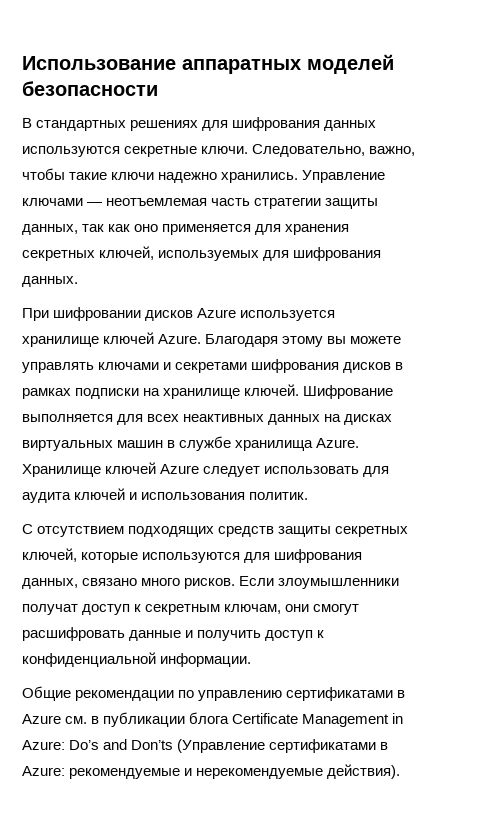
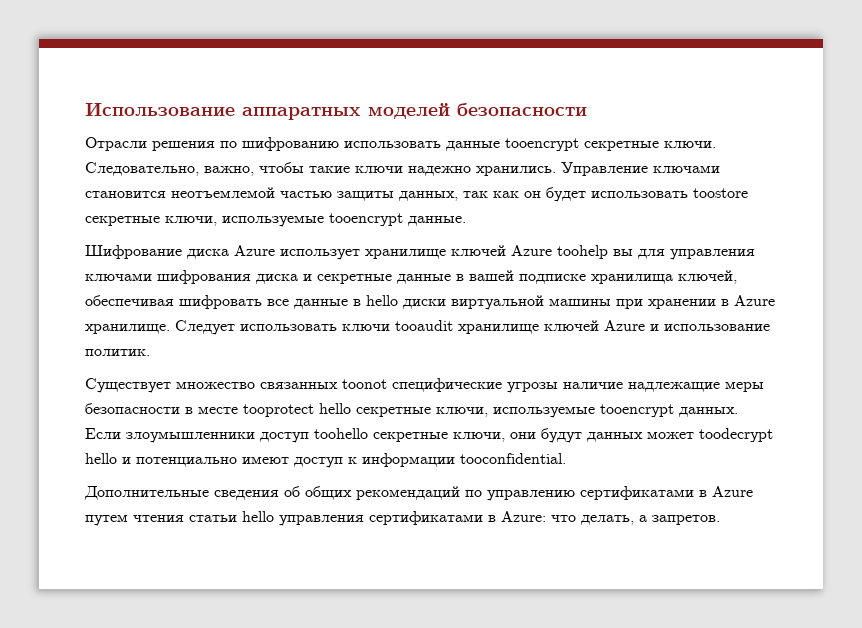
- В стандартных решениях для шифрования данных используются секретные ключи.
+ Отрасли решения по шифрованию использовать данные tooencrypt секретные ключи.
- Управление ключами — неотъемлемая часть стратегии защиты данных, так как оно применяется для хранения секретных ключей, используемых для шифрования данных.
- При шифровании дисков Azure используется хранилище ключей Azure. Благодаря этому вы можете управлять ключами и секретами шифрования дисков в рамках подписки на хранилище ключей. Шифрование выполняется для всех неактивных данных на дисках виртуальных машин в службе хранилища Azure. Хранилище ключей Azure следует использовать для аудита ключей и использования политик.
- С отсутствием подходящих средств защиты секретных ключей, которые используются для шифрования данных, связано много рисков. Если злоумышленники получат доступ к секретным ключам, они смогут расшифровать данные и получить доступ к конфиденциальной информации.
- Общие рекомендации по управлению сертификатами в Azure см. в публикации блога Certificate Management in Azure: Do’s and Don’ts (Управление сертификатами в Azure: рекомендуемые и нерекомендуемые действия).
+ Управление ключами становится неотъемлемой частью защиты данных, так как он будет использовать toostore секретные ключи, используемые tooencrypt данные.
+ Шифрование диска Azure использует хранилище ключей Azure toohelp вы для управления ключами шифрования диска и секретные данные в вашей подписке хранилища ключей, обеспечивая шифровать все данные в hello диски виртуальной машины при хранении в Azure хранилище. Следует использовать ключи tooaudit хранилище ключей Azure и использование политик.
+ Существует множество связанных toonot специфические угрозы наличие надлежащие меры безопасности в месте tooprotect hello секретные ключи, используемые tooencrypt данных. Если злоумышленники доступ toohello секретные ключи, они будут данных может toodecrypt hello и потенциально имеют доступ к информации tooconfidential.
+ Дополнительные сведения об общих рекомендаций по управлению сертификатами в Azure путем чтения статьи hello управления сертификатами в Azure: что делать, а запретов.

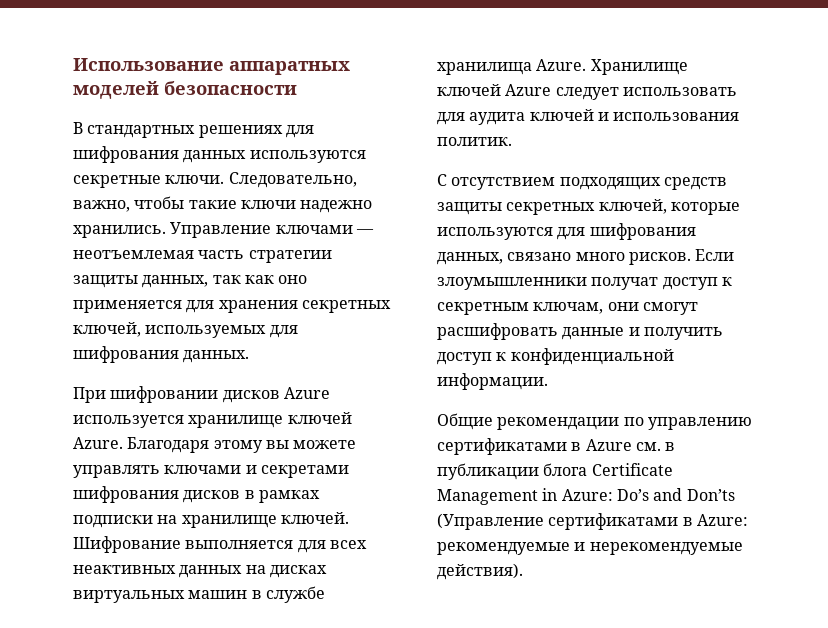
- Отрасли решения по шифрованию использовать данные tooencrypt секретные ключи.
+ В стандартных решениях для шифрования данных используются секретные ключи.
- Управление ключами становится неотъемлемой частью защиты данных, так как он будет использовать toostore секретные ключи, используемые tooencrypt данные.
- Шифрование диска Azure использует хранилище ключей Azure toohelp вы для управления ключами шифрования диска и секретные данные в вашей подписке хранилища ключей, обеспечивая шифровать все данные в hello диски виртуальной машины при хранении в Azure хранилище. Следует использовать ключи tooaudit хранилище ключей Azure и использование политик.
- Существует множество связанных toonot специфические угрозы наличие надлежащие меры безопасности в месте tooprotect hello секретные ключи, используемые tooencrypt данных. Если злоумышленники доступ toohello секретные ключи, они будут данных может toodecrypt hello и потенциально имеют доступ к информации tooconfidential.
- Дополнительные сведения об общих рекомендаций по управлению сертификатами в Azure путем чтения статьи hello управления сертификатами в Azure: что делать, а запретов.
+ Управление ключами — неотъемлемая часть стратегии защиты данных, так как оно применяется для хранения секретных ключей, используемых для шифрования данных.
+ При шифровании дисков Azure используется хранилище ключей Azure. Благодаря этому вы можете управлять ключами и секретами шифрования дисков в рамках подписки на хранилище ключей. Шифрование выполняется для всех неактивных данных на дисках виртуальных машин в службе хранилища Azure. Хранилище ключей Azure следует использовать для аудита ключей и использования политик.
+ С отсутствием подходящих средств защиты секретных ключей, которые используются для шифрования данных, связано много рисков. Если злоумышленники получат доступ к секретным ключам, они смогут расшифровать данные и получить доступ к конфиденциальной информации.
+ Общие рекомендации по управлению сертификатами в Azure см. в публикации блога Certificate Management in Azure: Do’s and Don’ts (Управление сертификатами в Azure: рекомендуемые и нерекомендуемые действия).

